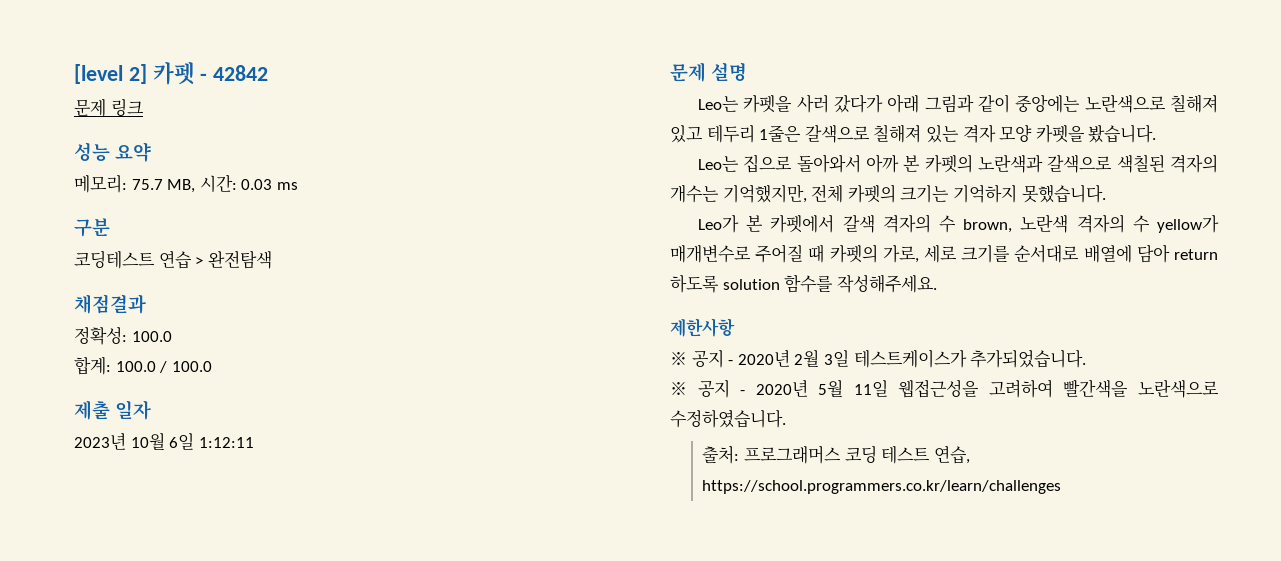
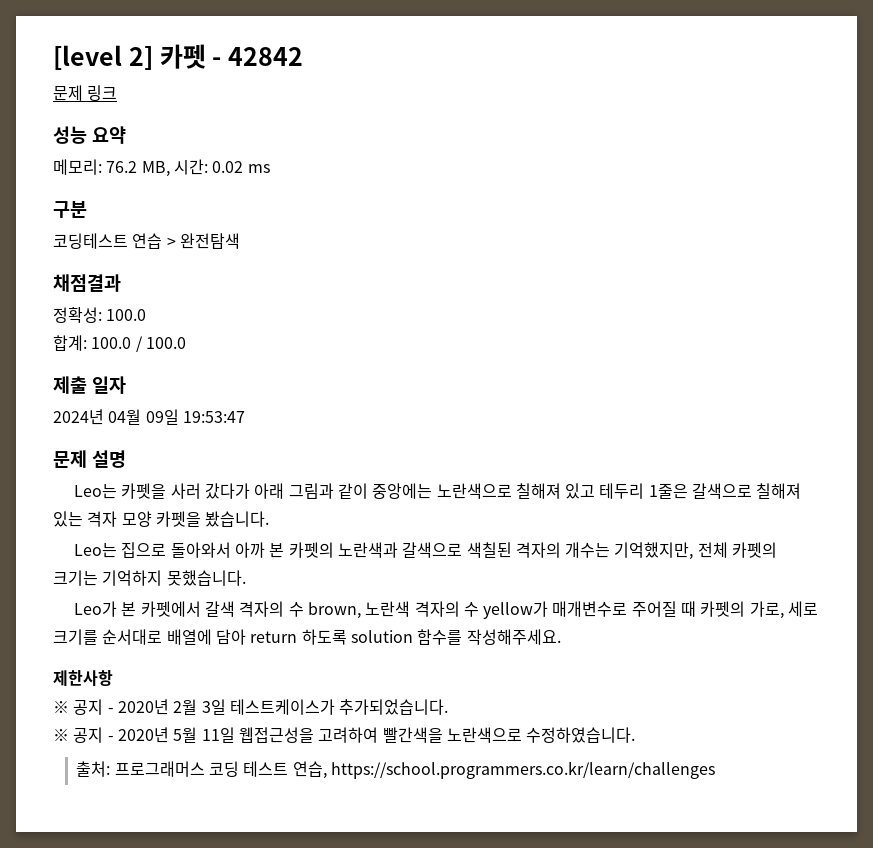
- 메모리: 75.7 MB, 시간: 0.03 ms
+ 메모리: 76.2 MB, 시간: 0.02 ms
- 2023년 10월 6일 1:12:11
+ 2024년 04월 09일 19:53:47

